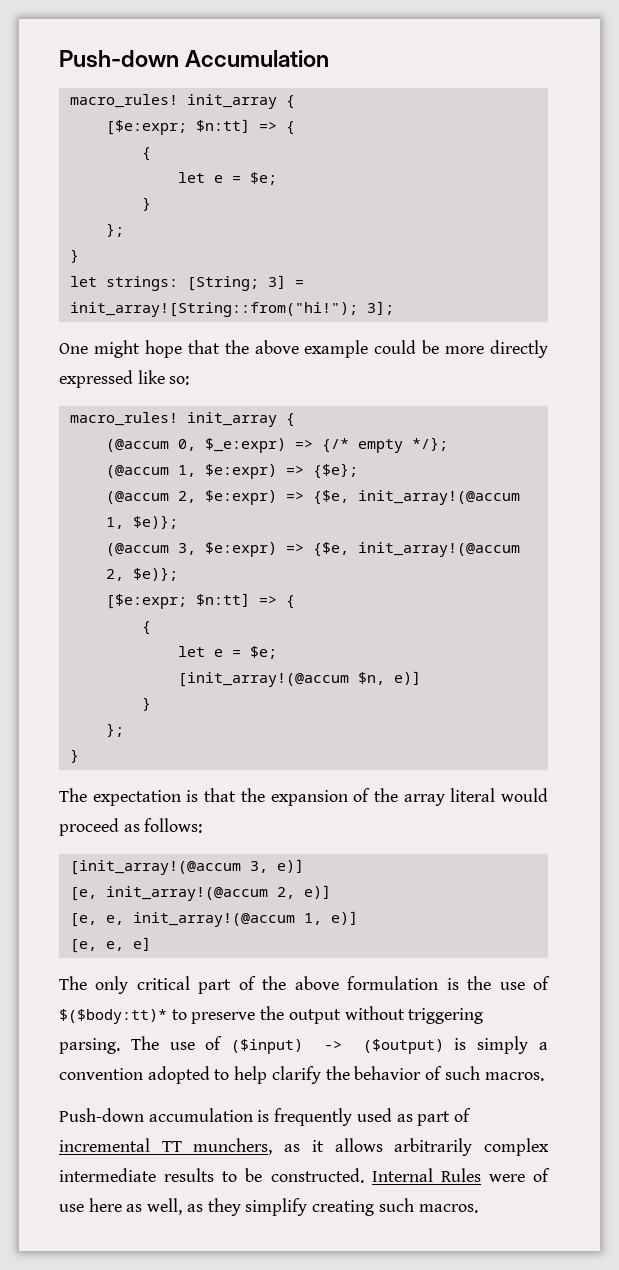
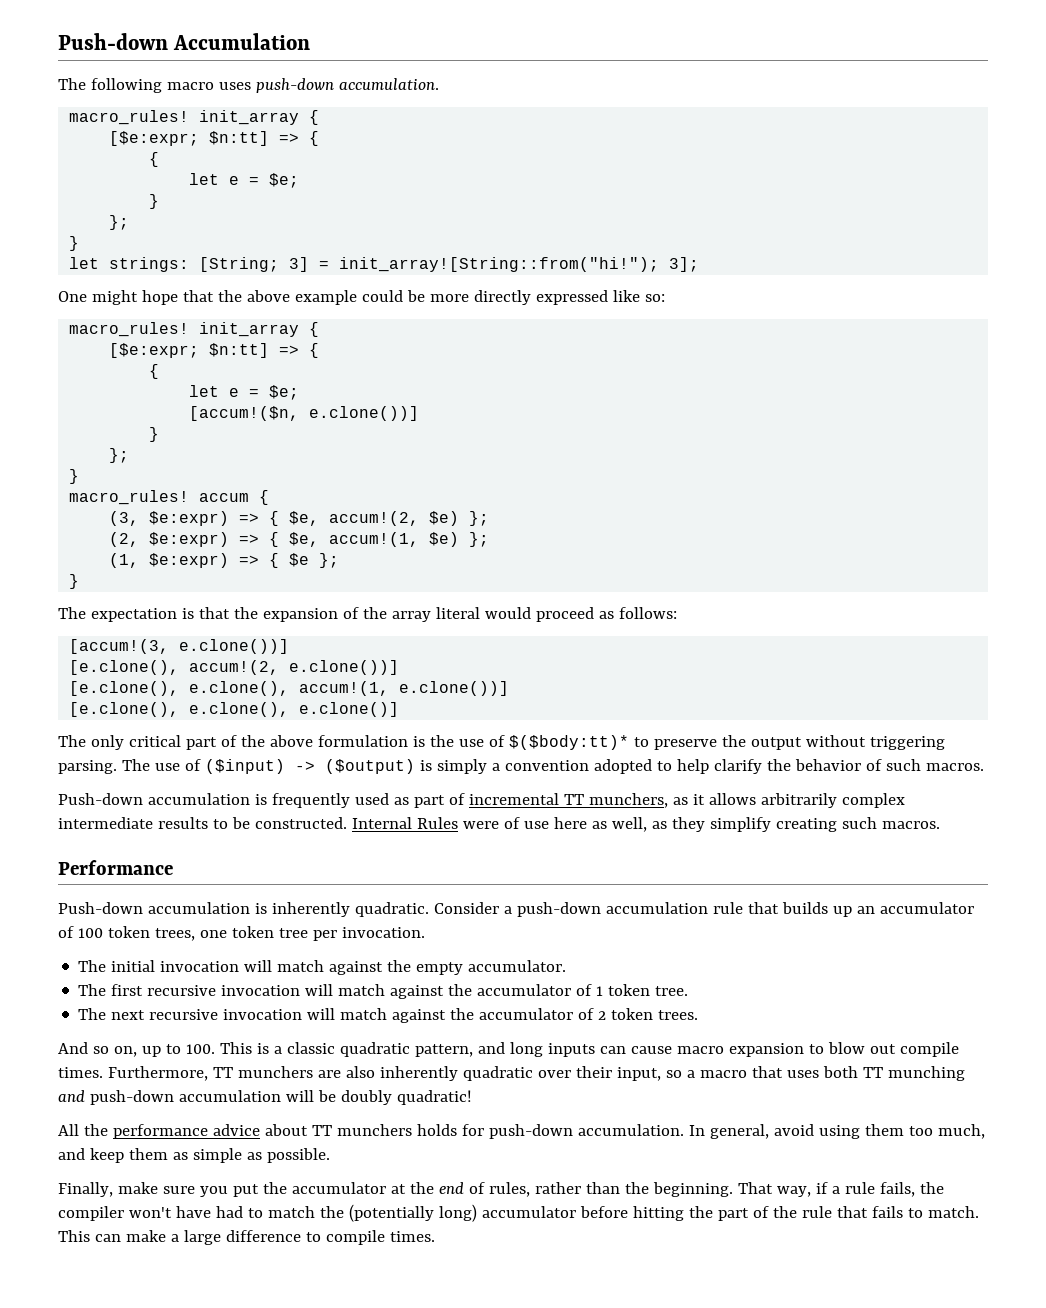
+ The following macro uses push-down accumulation.
  One might hope that the above example could be more directly expressed like so:
  macro_rules! init_array {
- (@accum 0, $_e:expr) => {/* empty */};
- (@accum 1, $e:expr) => {$e};
- (@accum 2, $e:expr) => {$e, init_array!(@accum 1, $e)};
- (@accum 3, $e:expr) => {$e, init_array!(@accum 2, $e)};
  [$e:expr; $n:tt] => {
  {
  let e = $e;
- [init_array!(@accum $n, e)]
+ [accum!($n, e.clone())]
  }
  };
+ }
+ macro_rules! accum {
+ (3, $e:expr) => { $e, accum!(2, $e) };
+ (2, $e:expr) => { $e, accum!(1, $e) };
+ (1, $e:expr) => { $e };
- [init_array!(@accum 3, e)]
- [e, init_array!(@accum 2, e)]
- [e, e, init_array!(@accum 1, e)]
- [e, e, e]
+ [accum!(3, e.clone())]
+ [e.clone(), accum!(2, e.clone())]
+ [e.clone(), e.clone(), accum!(1, e.clone())]
+ [e.clone(), e.clone(), e.clone()]
+ Performance
+ Push-down accumulation is inherently quadratic. Consider a push-down accumulation rule that builds up an accumulator of 100 token trees, one token tree per invocation.
+ The initial invocation will match against the empty accumulator.
+ The first recursive invocation will match against the accumulator of 1 token tree.
+ The next recursive invocation will match against the accumulator of 2 token trees.
+ And so on, up to 100. This is a classic quadratic pattern, and long inputs can cause macro expansion to blow out compile times. Furthermore, TT munchers are also inherently quadratic over their input, so a macro that uses both TT munching and push-down accumulation will be doubly quadratic!
+ All the performance advice about TT munchers holds for push-down accumulation. In general, avoid using them too much, and keep them as simple as possible.
+ Finally, make sure you put the accumulator at the end of rules, rather than the beginning. That way, if a rule fails, the compiler won't have had to match the (potentially long) accumulator before hitting the part of the rule that fails to match. This can make a large difference to compile times.

